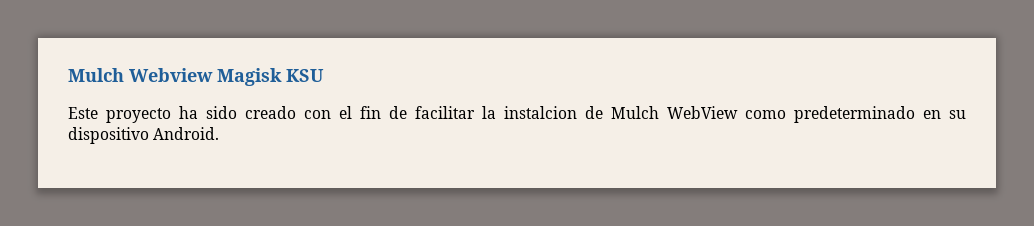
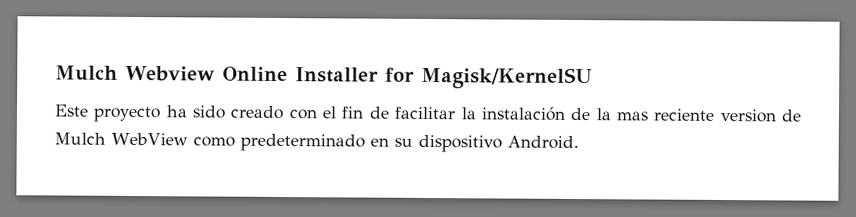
- Mulch Webview Magisk KSU
+ Mulch Webview Online Installer for Magisk/KernelSU
- Este proyecto ha sido creado con el fin de facilitar la instalcion de Mulch WebView como predeterminado en su dispositivo Android.
+ Este proyecto ha sido creado con el fin de facilitar la instalación de la mas reciente version de Mulch WebView como predeterminado en su dispositivo Android.

